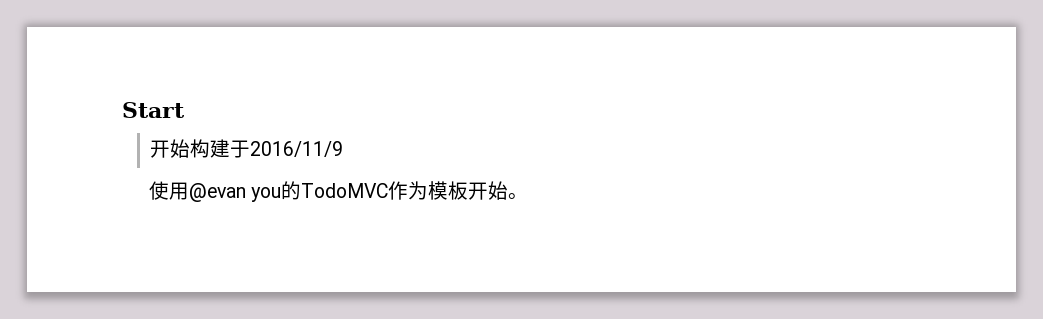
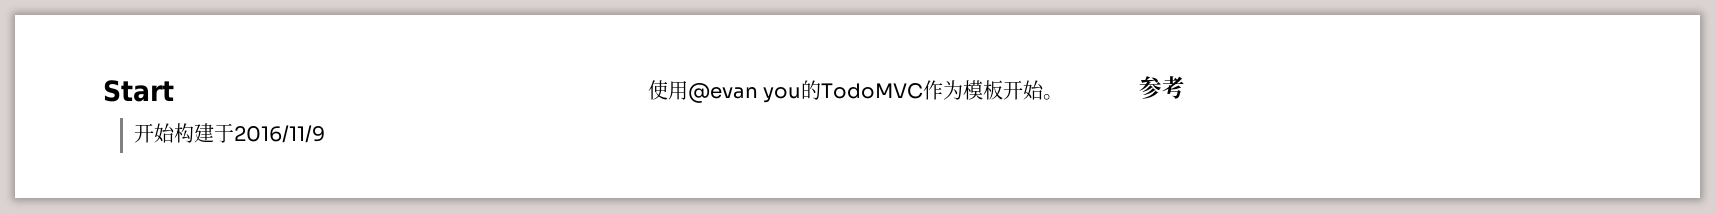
+ 参考

